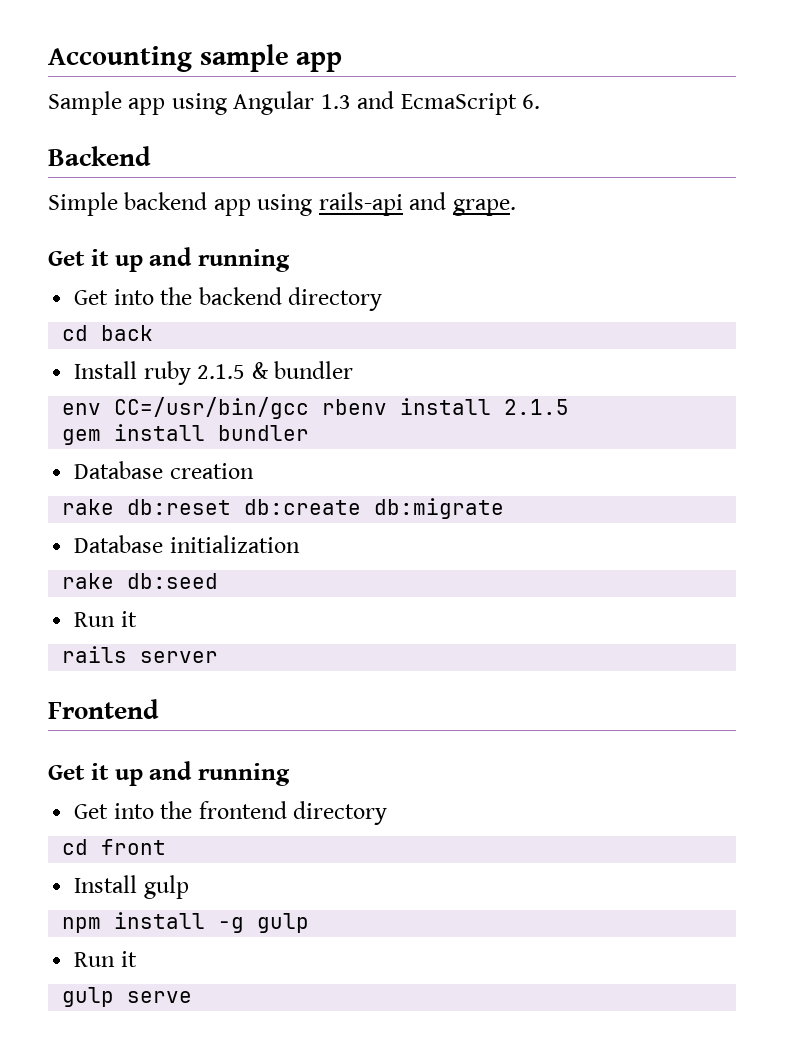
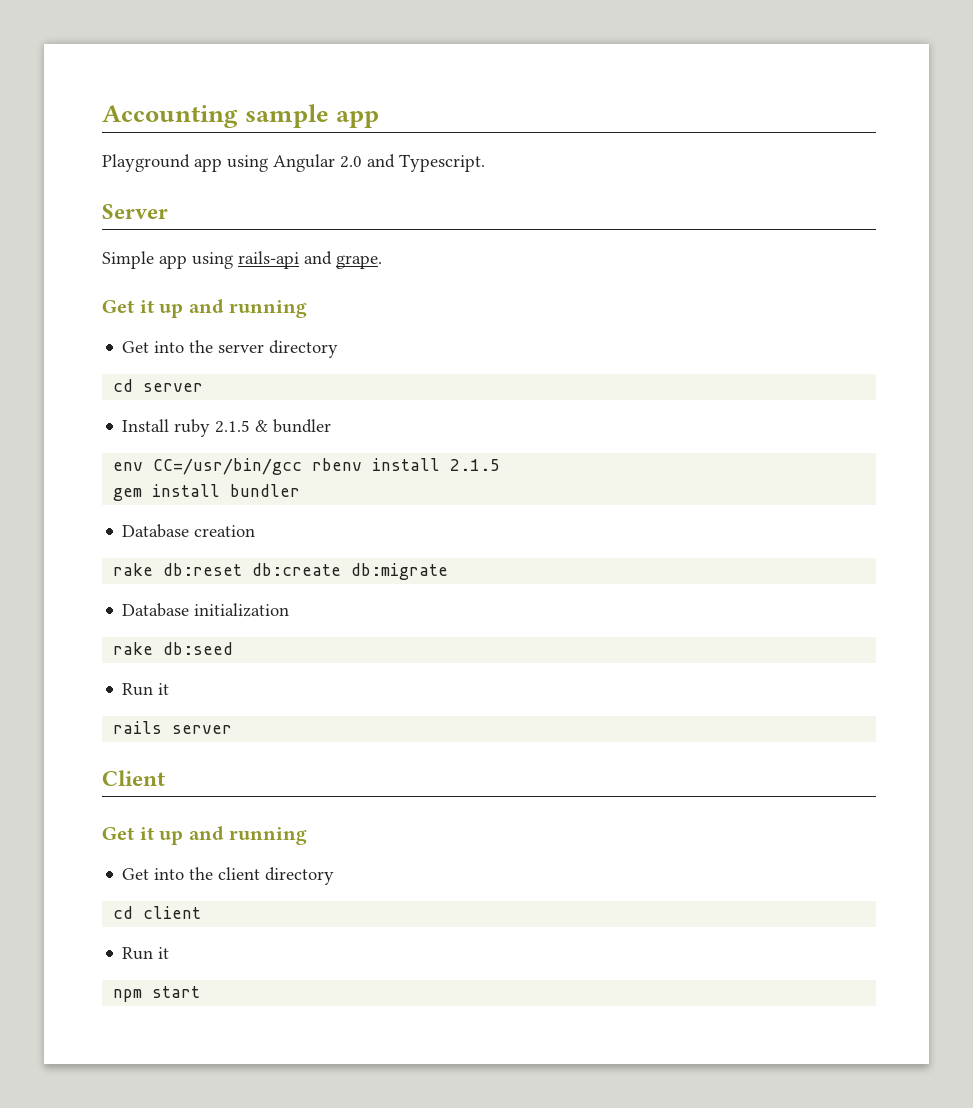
- Sample app using Angular 1.3 and EcmaScript 6.
- Backend
+ Playground app using Angular 2.0 and Typescript.
+ Server
- Simple backend app using rails-api and grape.
+ Simple app using rails-api and grape.
- Get into the backend directory
- cd back
+ Get into the server directory
+ cd server
- Frontend
+ Client
  Get it up and running
- Get into the frontend directory
- cd front
- Install gulp
- npm install -g gulp
+ Get into the client directory
+ cd client
  Run it
- gulp serve
+ npm start

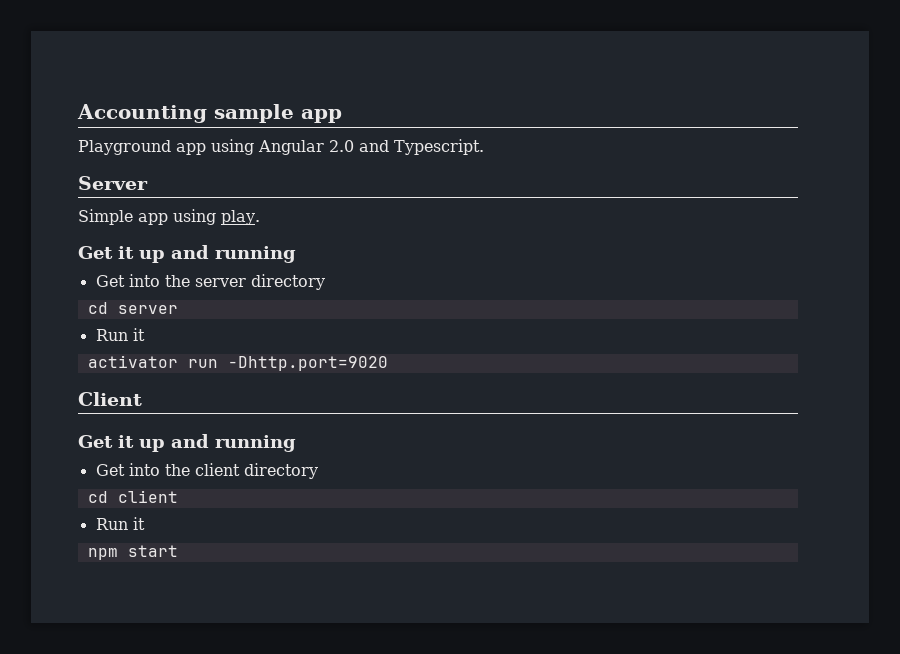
- Simple app using rails-api and grape.
+ Simple app using play.
  cd server
- Install ruby 2.1.5 & bundler
- env CC=/usr/bin/gcc rbenv install 2.1.5
- gem install bundler
- Database creation
- rake db:reset db:create db:migrate
- Database initialization
- rake db:seed
  Run it
- rails server
+ activator run -Dhttp.port=9020

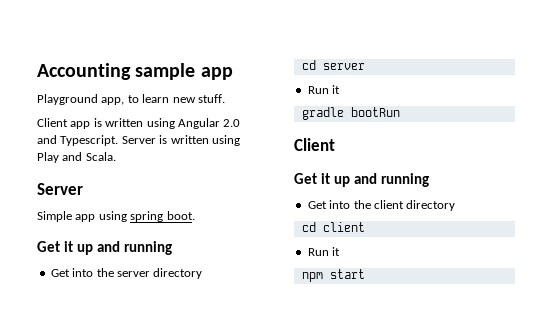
- Playground app using Angular 2.0 and Typescript.
+ Playground app, to learn new stuff.
+ Client app is written using Angular 2.0 and Typescript. Server is written using Play and Scala.
- Simple app using play.
+ Simple app using spring boot.
- activator run -Dhttp.port=9020
+ gradle bootRun

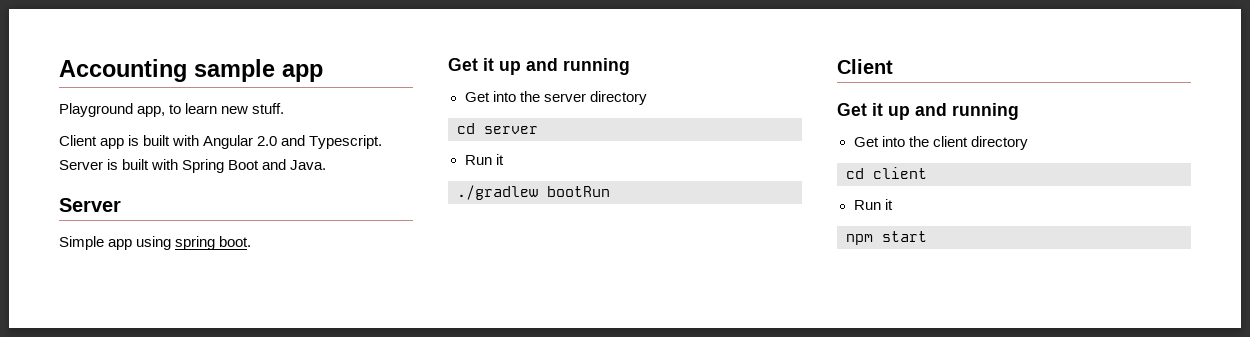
- Client app is written using Angular 2.0 and Typescript.
+ Client app is built with Angular 2.0 and Typescript.
- Server is written using Play and Scala.
+ Server is built with Spring Boot and Java.
- gradle bootRun
+ ./gradlew bootRun

